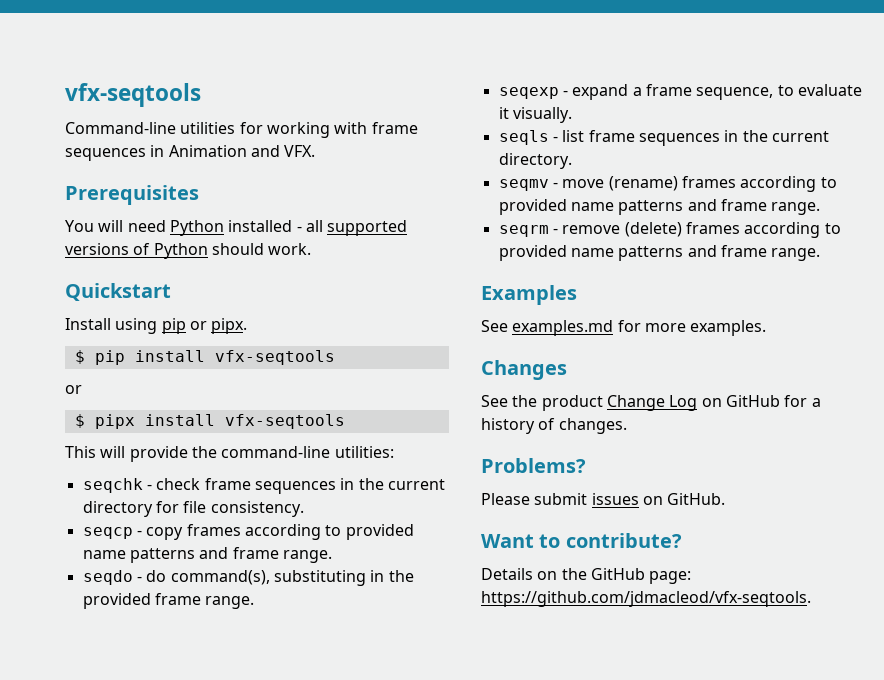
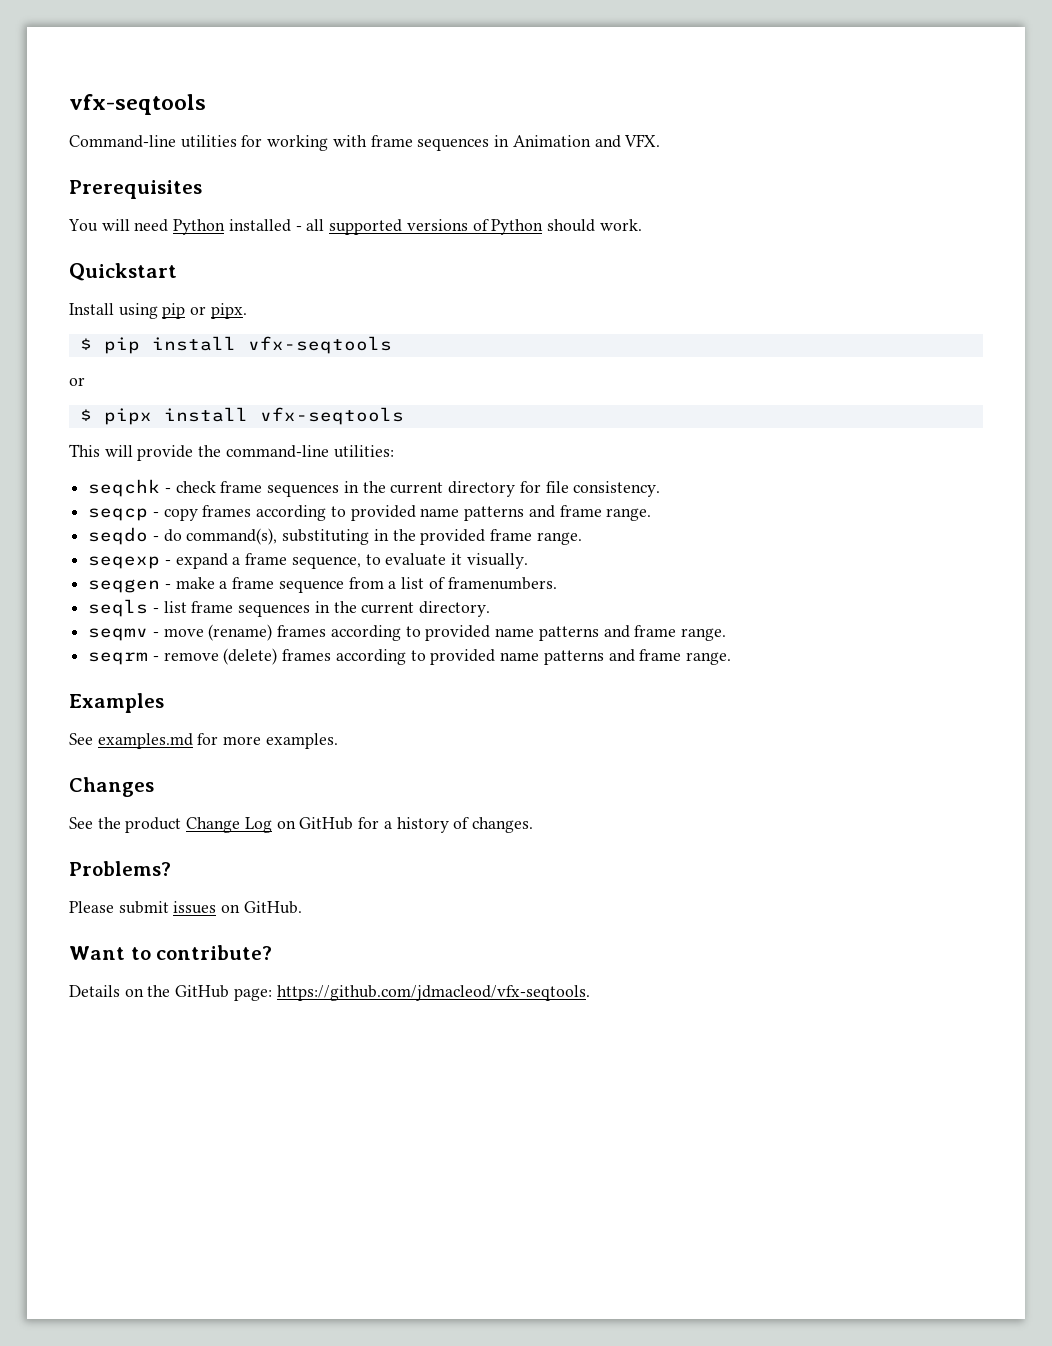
+ seqgen - make a frame sequence from a list of framenumbers.

